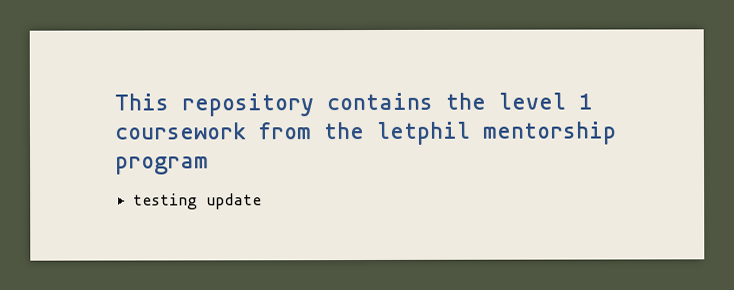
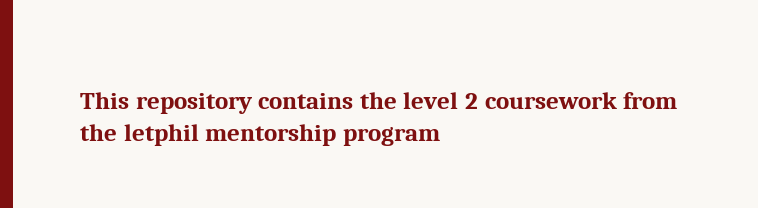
- This repository contains the level 1 coursework from the letphil mentorship program
+ This repository contains the level 2 coursework from the letphil mentorship program
- testing update

